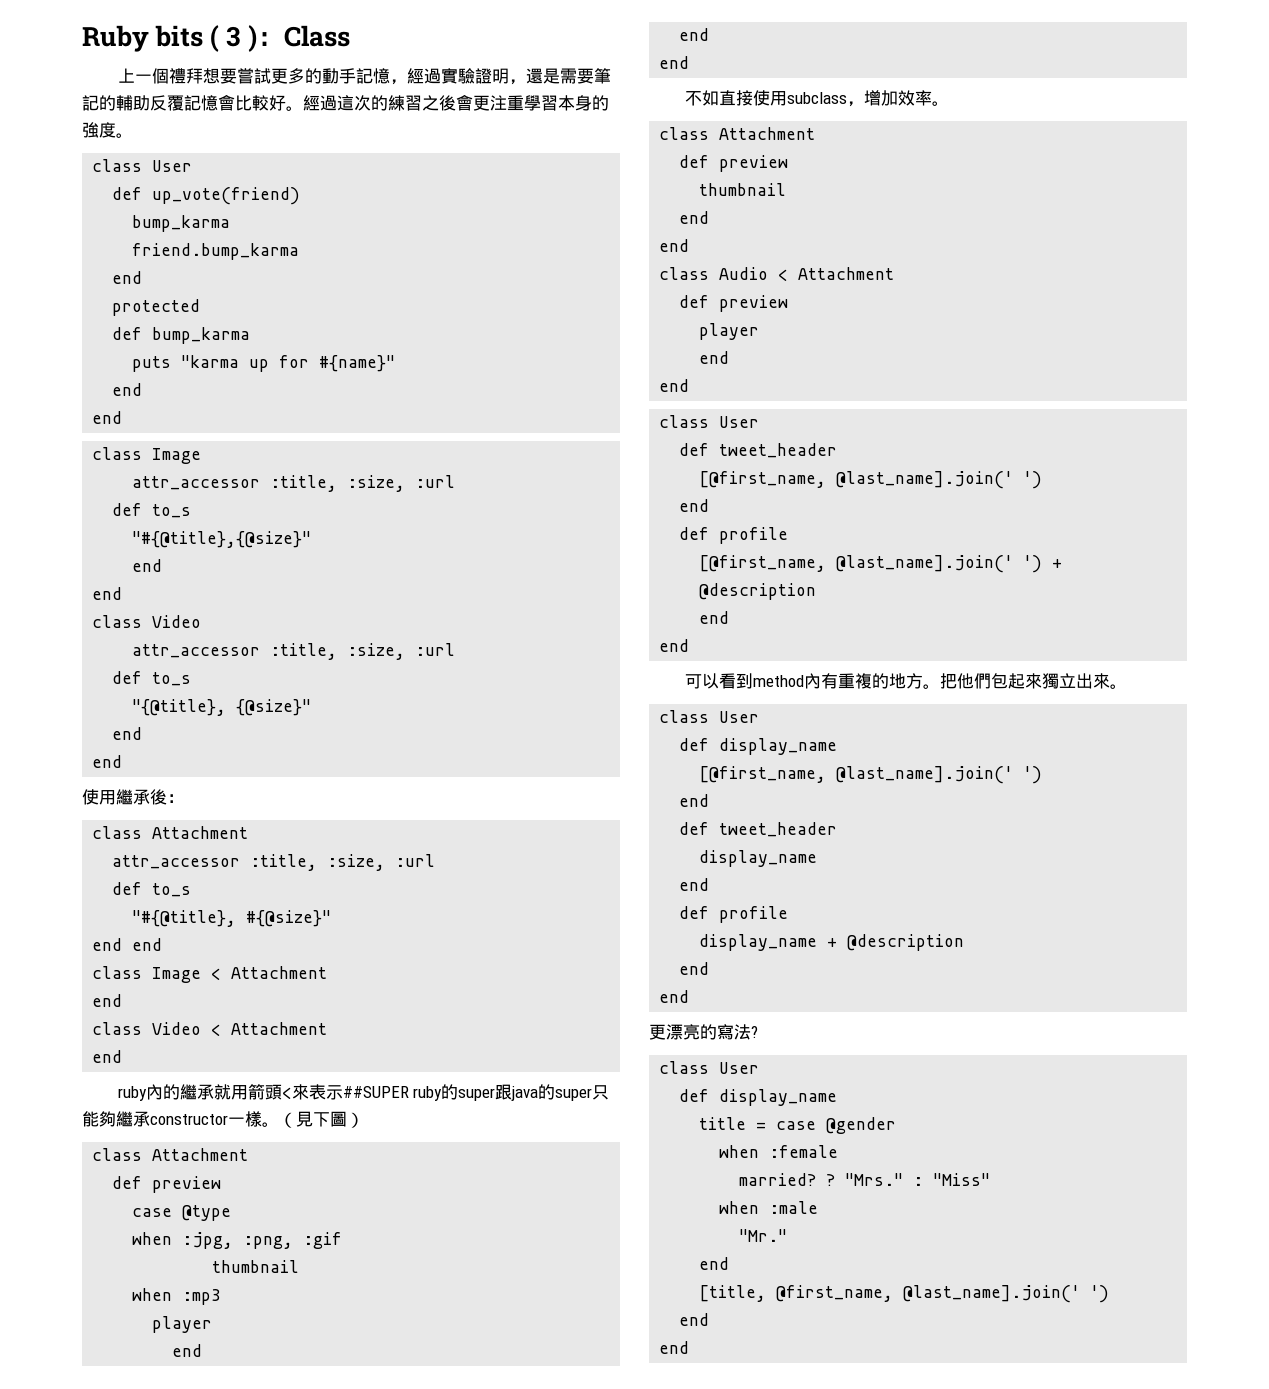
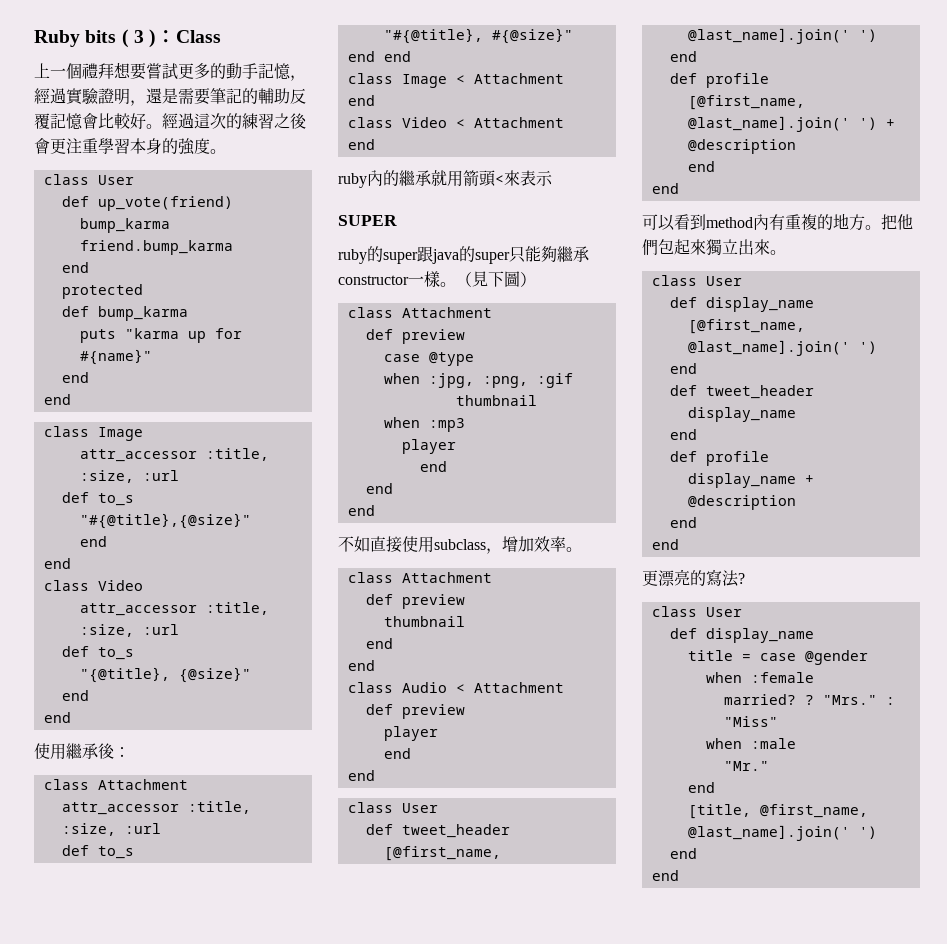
- ruby內的繼承就用箭頭<來表示##SUPER ruby的super跟java的super只能夠繼承constructor一樣。
+ ruby內的繼承就用箭頭<來表示
+ SUPER
+ ruby的super跟java的super只能夠繼承constructor一樣。

